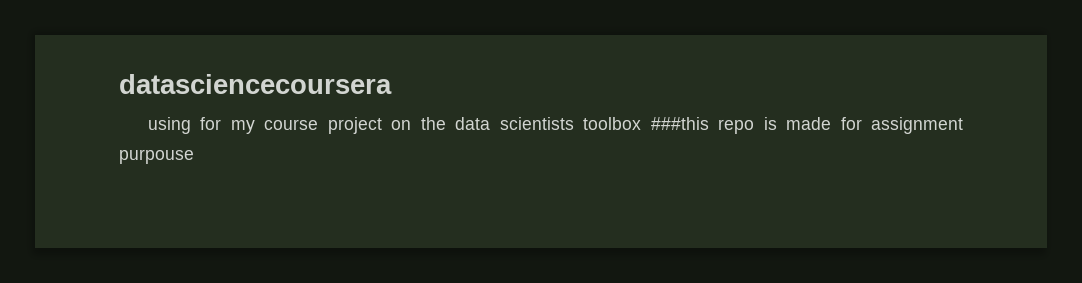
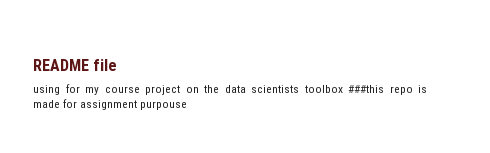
- datasciencecoursera
+ README file

